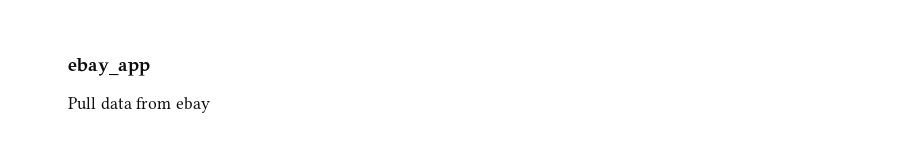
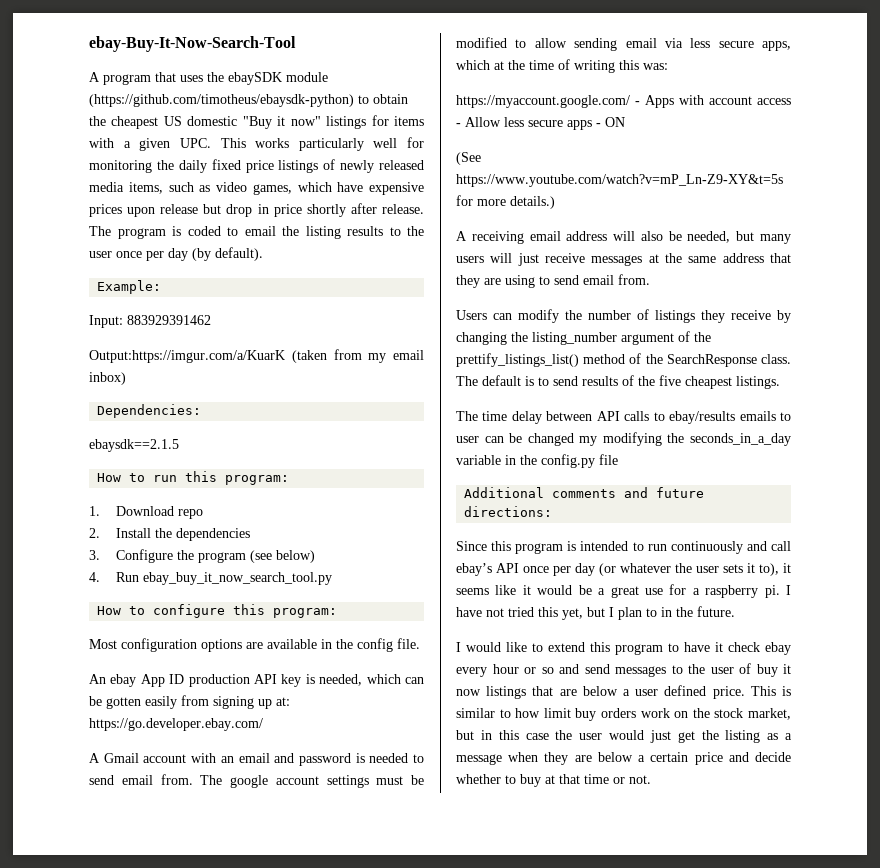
- ebay_app
- Pull data from ebay
+ ebay-Buy-It-Now-Search-Tool
+ A program that uses the ebaySDK module (https://github.com/timotheus/ebaysdk-python) to obtain the cheapest US domestic "Buy it now" listings for items with a given UPC. This works particularly well for monitoring the daily fixed price listings of newly released media items, such as video games, which have expensive prices upon release but drop in price shortly after release. The program is coded to email the listing results to the user once per day (by default).
+ Example:
+ Input: 883929391462
+ Output:https://imgur.com/a/KuarK (taken from my email inbox)
+ Dependencies:
+ ebaysdk==2.1.5
+ How to run this program:
+ 1. Download repo
+ 2. Install the dependencies
+ 3. Configure the program (see below)
+ 4. Run ebay_buy_it_now_search_tool.py
+ How to configure this program:
+ Most configuration options are available in the config file.
+ An ebay App ID production API key is needed, which can be gotten easily from signing up at: https://go.developer.ebay.com/
+ A Gmail account with an email and password is needed to send email from. The google account settings must be modified to allow sending email via less secure apps, which at the time of writing this was:
+ https://myaccount.google.com/ - Apps with account access - Allow less secure apps - ON
+ (See https://www.youtube.com/watch?v=mP_Ln-Z9-XY&t=5s for more details.)
+ A receiving email address will also be needed, but many users will just receive messages at the same address that they are using to send email from.
+ Users can modify the number of listings they receive by changing the listing_number argument of the prettify_listings_list() method of the SearchResponse class. The default is to send results of the five cheapest listings.
+ The time delay between API calls to ebay/results emails to user can be changed my modifying the seconds_in_a_day variable in the config.py file
+ Additional comments and future directions:
+ Since this program is intended to run continuously and call ebay’s API once per day (or whatever the user sets it to), it seems like it would be a great use for a raspberry pi. I have not tried this yet, but I plan to in the future.
+ I would like to extend this program to have it check ebay every hour or so and send messages to the user of buy it now listings that are below a user defined price. This is similar to how limit buy orders work on the stock market, but in this case the user would just get the listing as a message when they are below a certain price and decide whether to buy at that time or not.

